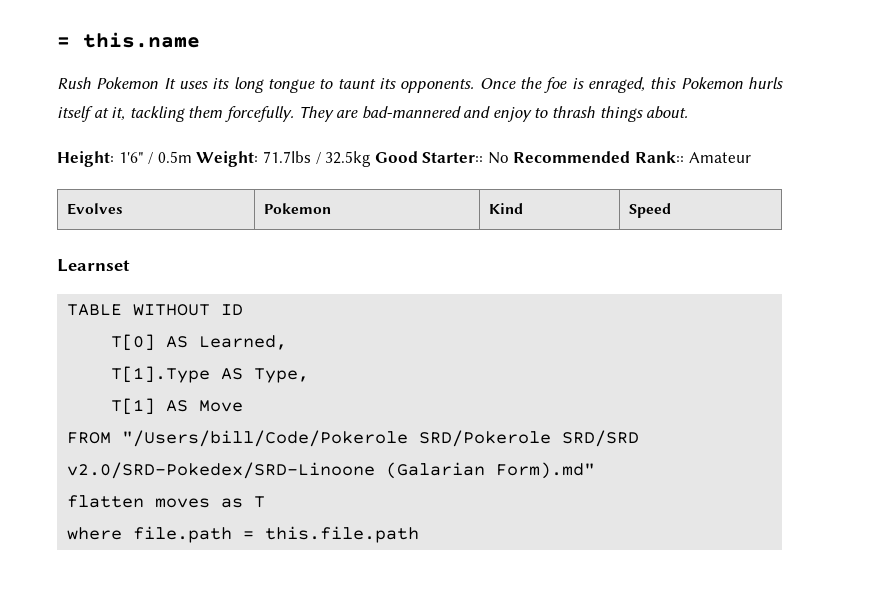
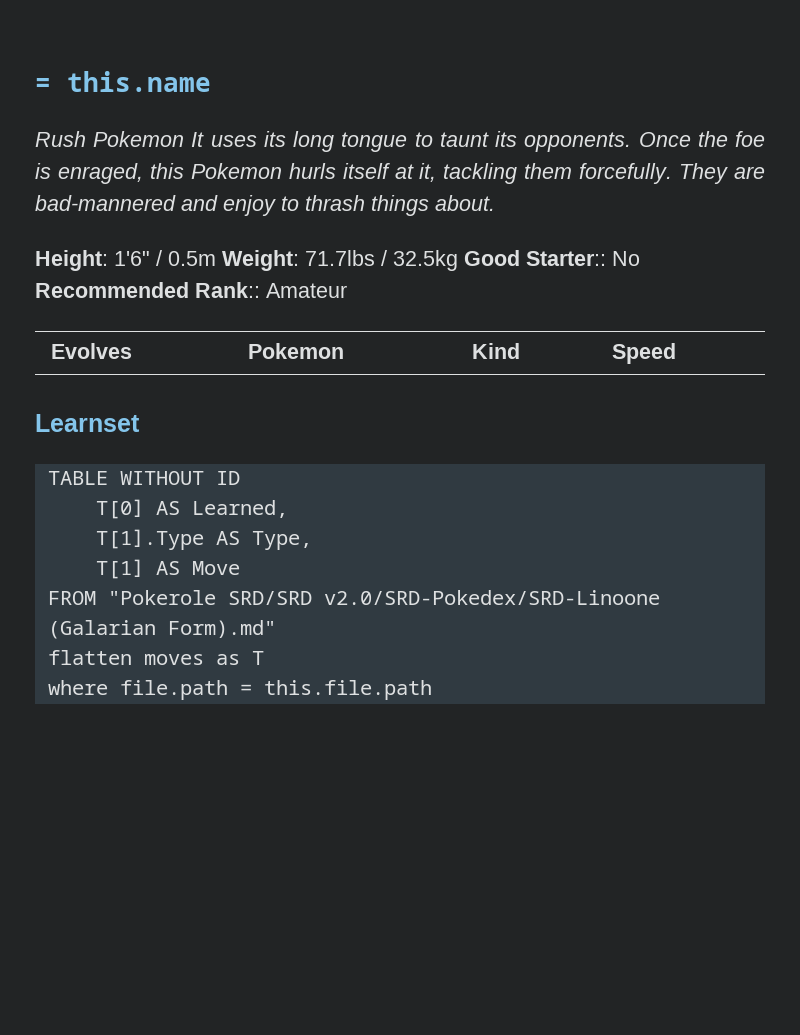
- FROM "/Users/bill/Code/Pokerole SRD/Pokerole SRD/SRD v2.0/SRD-Pokedex/SRD-Linoone (Galarian Form).md"
+ FROM "Pokerole SRD/SRD v2.0/SRD-Pokedex/SRD-Linoone (Galarian Form).md"

